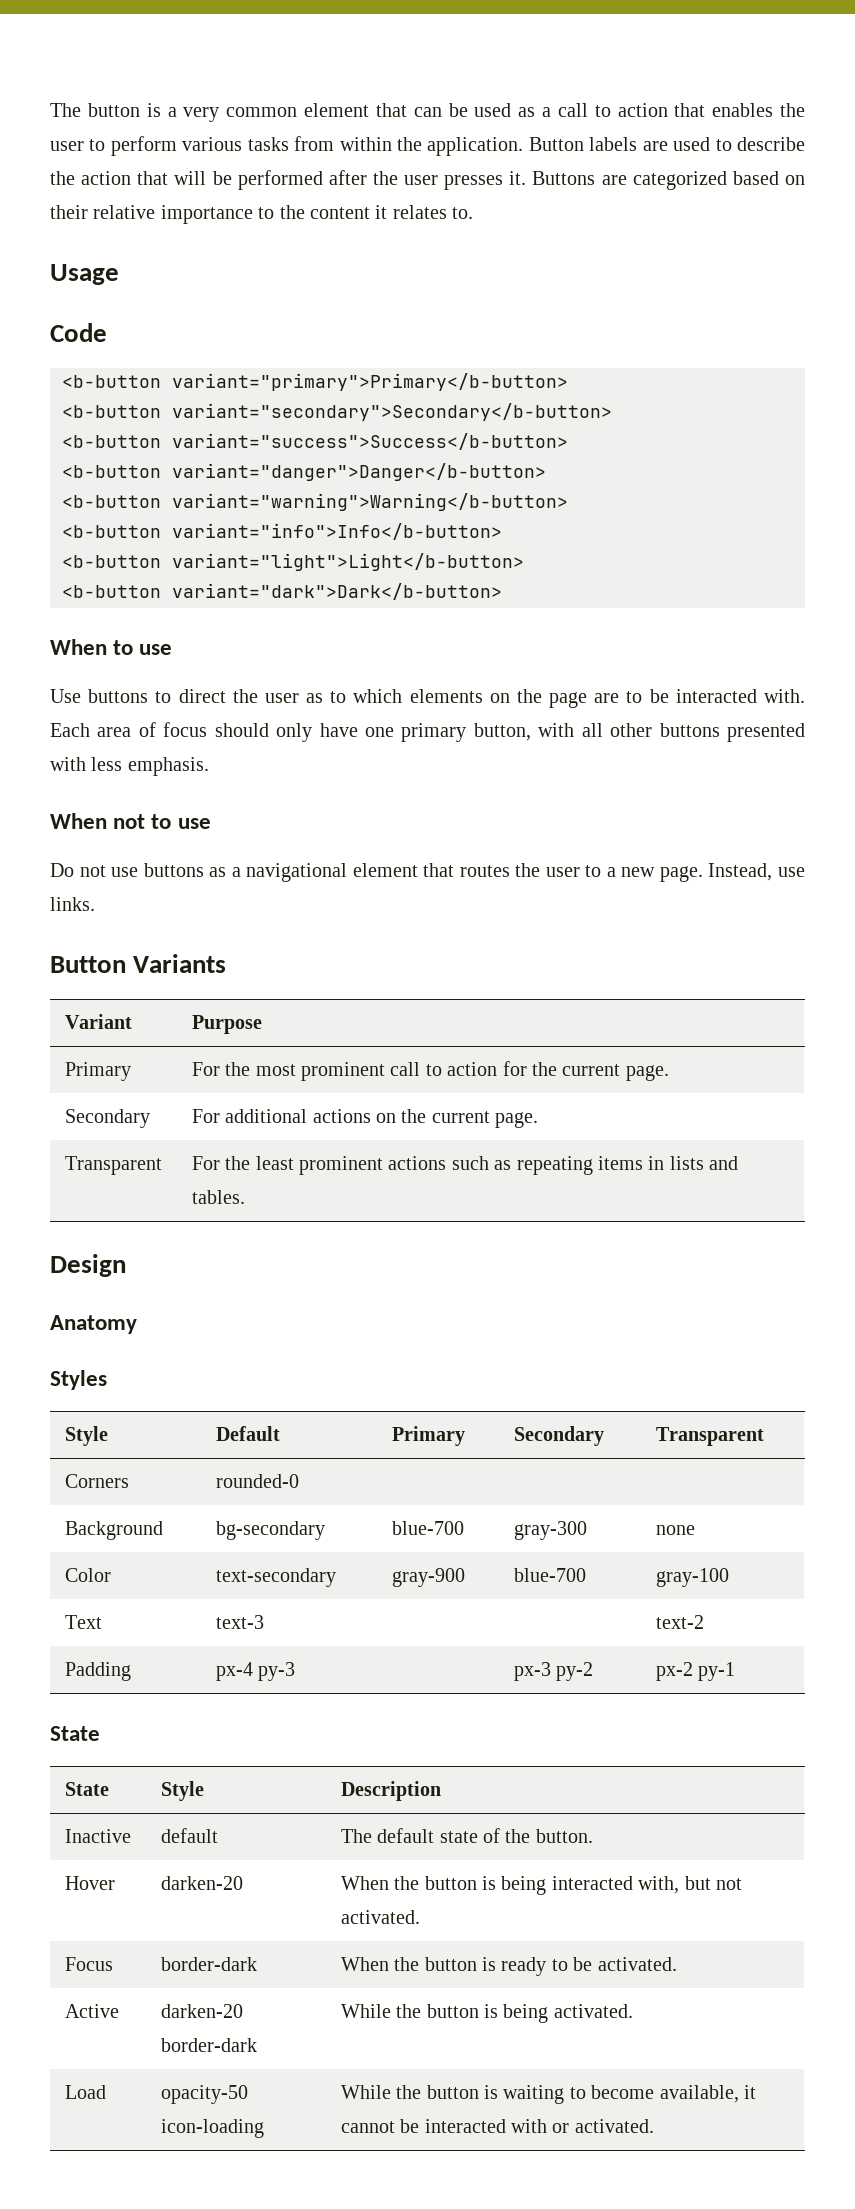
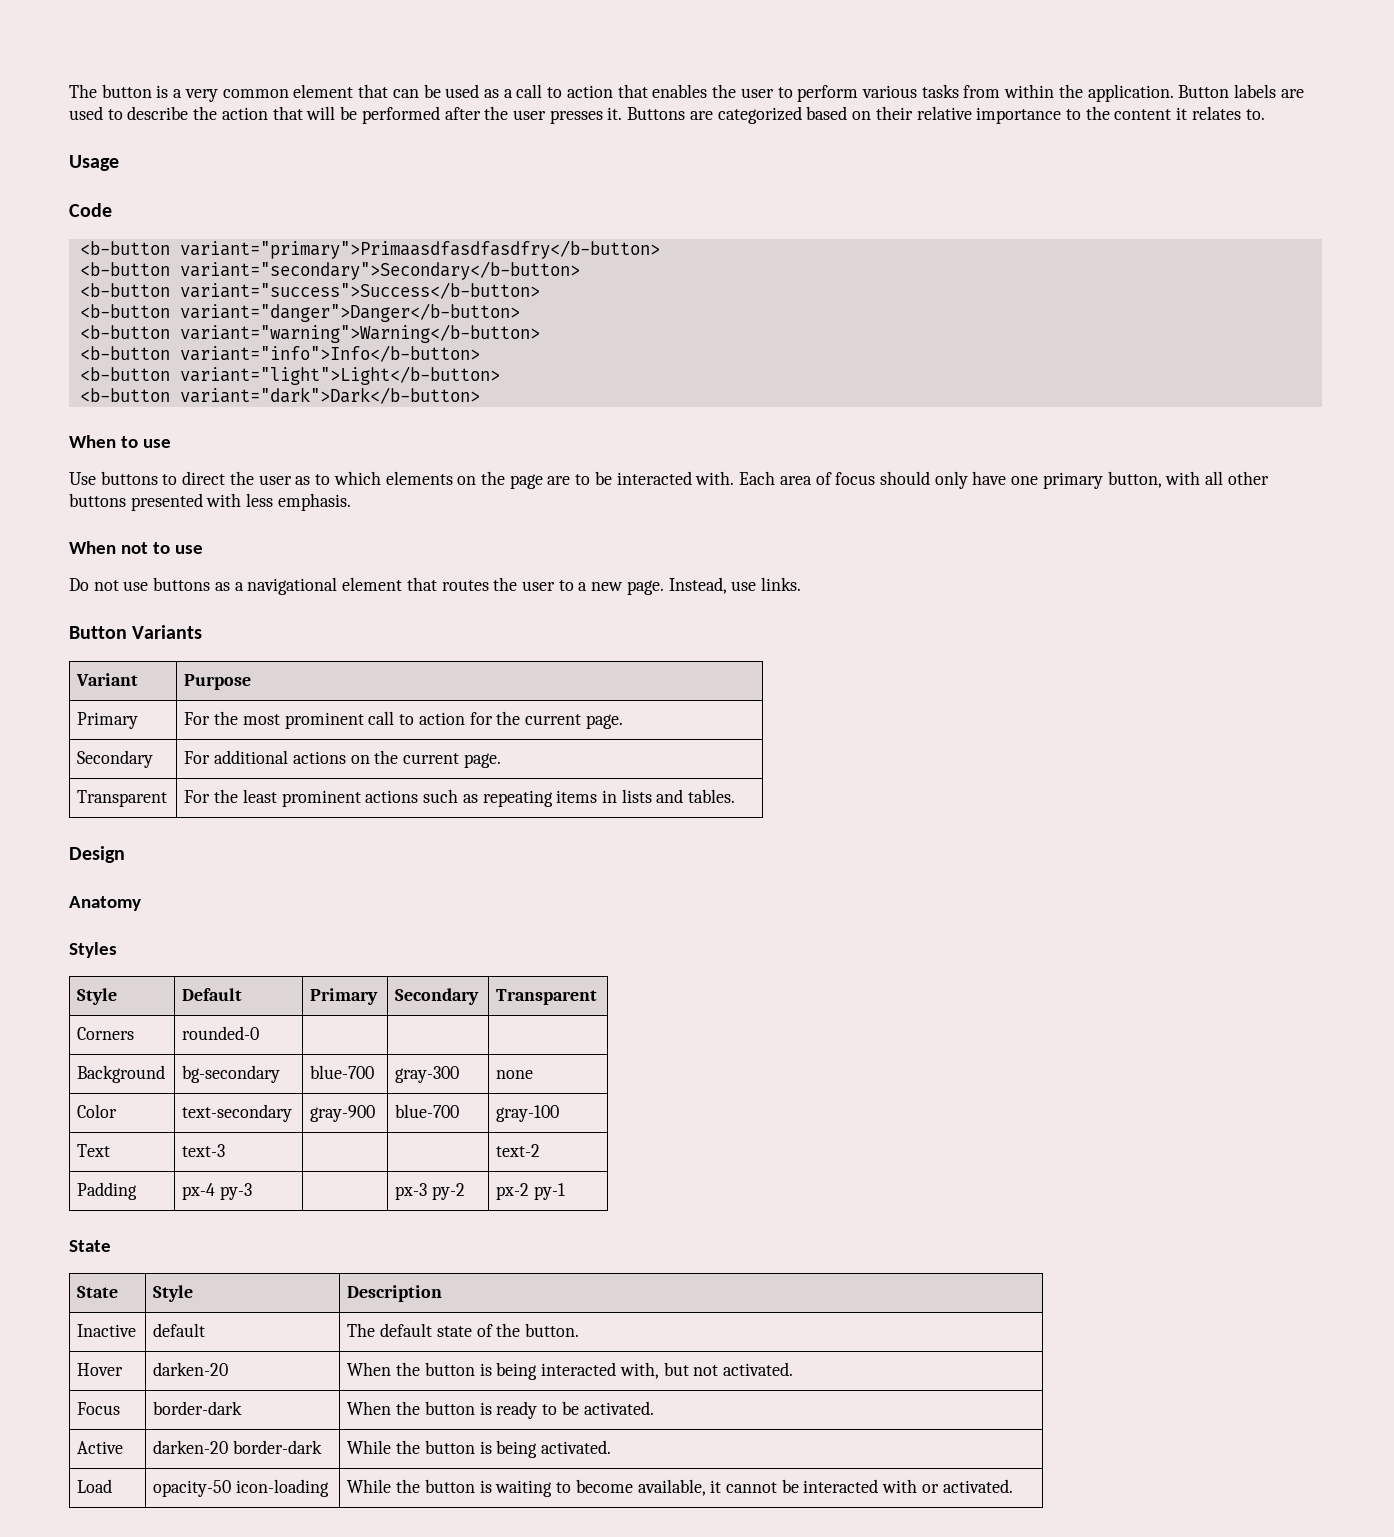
- <b-button variant="primary">Primary</b-button>
+ <b-button variant="primary">Primaasdfasdfasdfry</b-button>

